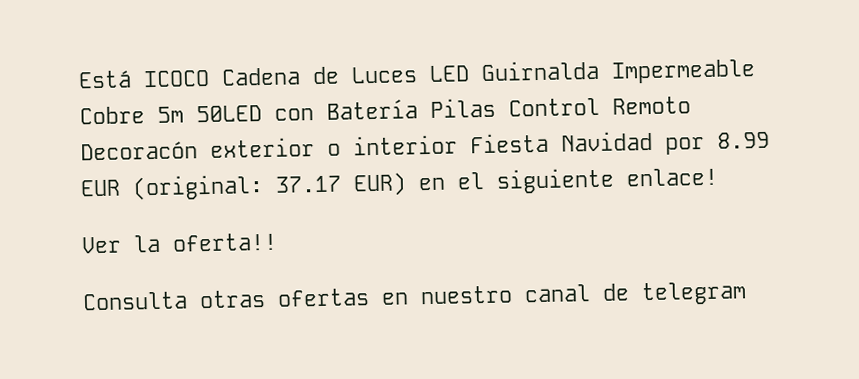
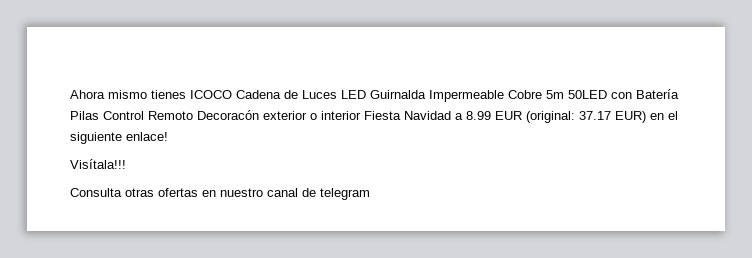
- Está ICOCO Cadena de Luces LED Guirnalda Impermeable Cobre 5m 50LED con Batería Pilas Control Remoto Decoracón exterior o interior Fiesta Navidad por 8.99 EUR (original: 37.17 EUR) en el siguiente enlace!
+ Ahora mismo tienes ICOCO Cadena de Luces LED Guirnalda Impermeable Cobre 5m 50LED con Batería Pilas Control Remoto Decoracón exterior o interior Fiesta Navidad a 8.99 EUR (original: 37.17 EUR) en el siguiente enlace!
- Ver la oferta!!
+ Visítala!!!

